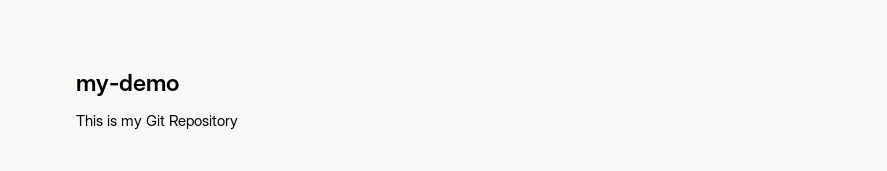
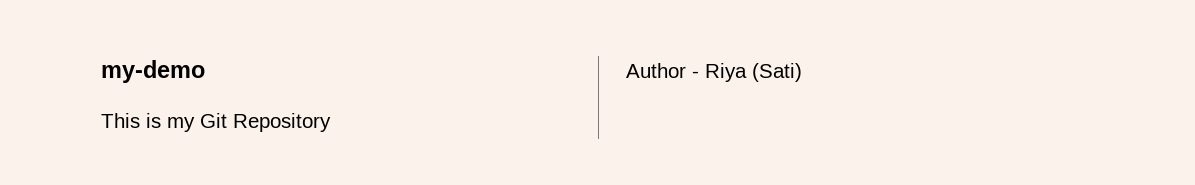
+ Author - Riya (Sati)

